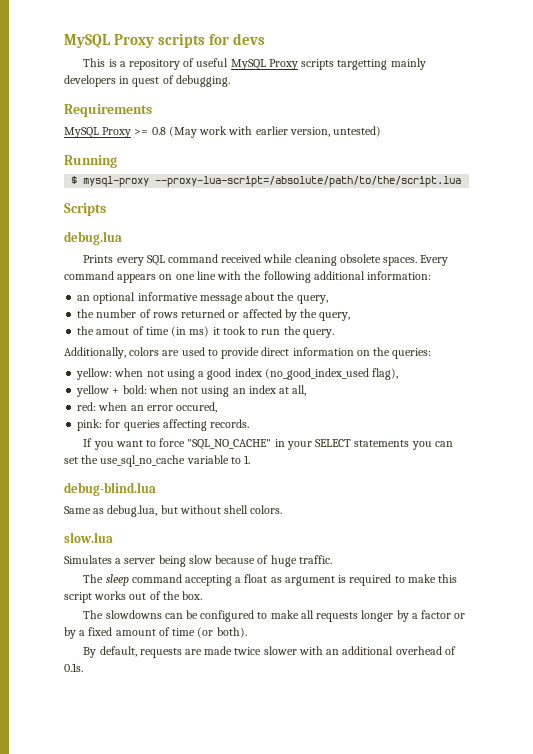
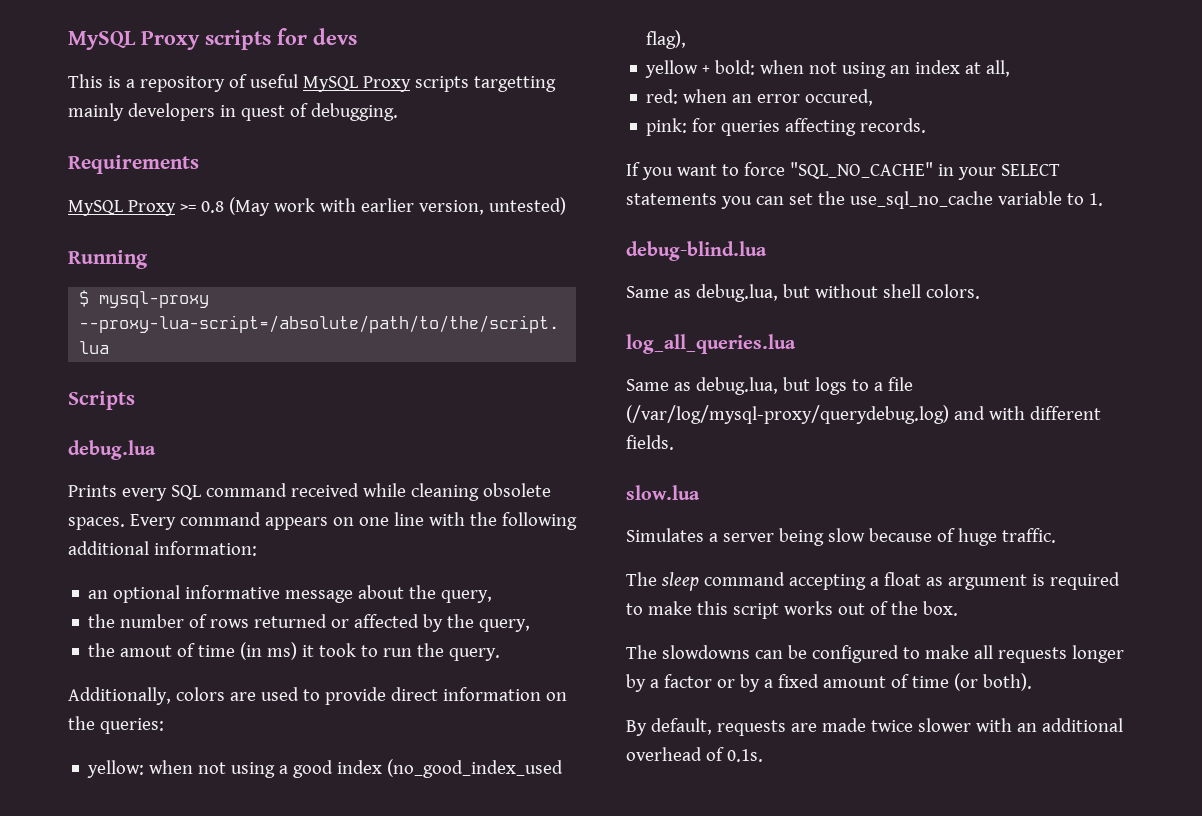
+ log_all_queries.lua
+ Same as debug.lua, but logs to a file (/var/log/mysql-proxy/querydebug.log) and with different fields.

